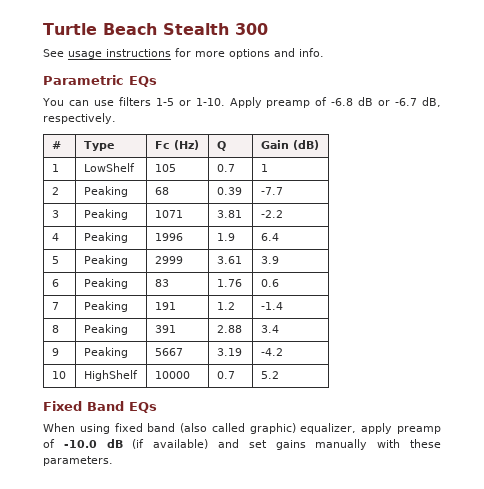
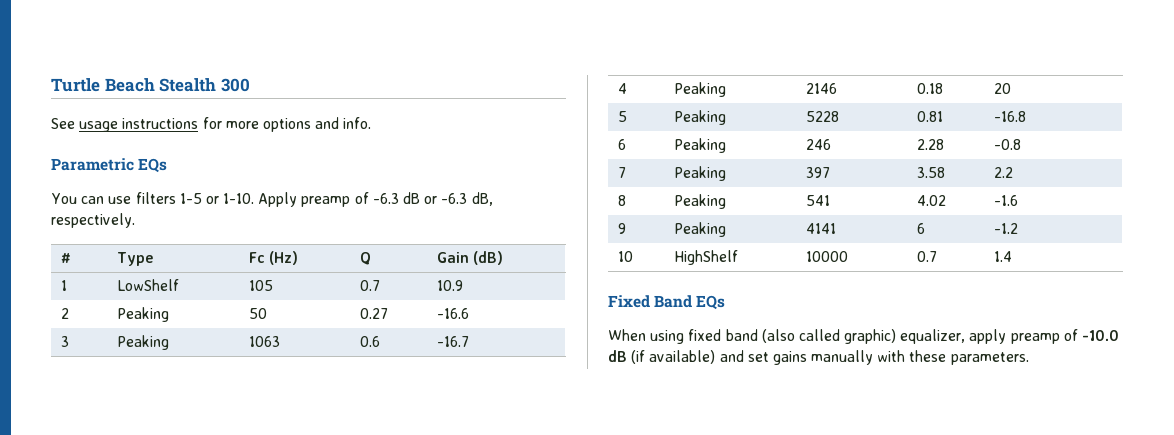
- Apply preamp of -6.8 dB or -6.7 dB, respectively.
+ Apply preamp of -6.3 dB or -6.3 dB, respectively.
- 1 | LowShelf | 105 | 0.7 | 1
+ 1 | LowShelf | 105 | 0.7 | 10.9
- 2 | Peaking | 68 | 0.39 | -7.7
+ 2 | Peaking | 50 | 0.27 | -16.6
- 3 | Peaking | 1071 | 3.81 | -2.2
+ 3 | Peaking | 1063 | 0.6 | -16.7
- 4 | Peaking | 1996 | 1.9 | 6.4
+ 4 | Peaking | 2146 | 0.18 | 20
- 5 | Peaking | 2999 | 3.61 | 3.9
+ 5 | Peaking | 5228 | 0.81 | -16.8
- 6 | Peaking | 83 | 1.76 | 0.6
+ 6 | Peaking | 246 | 2.28 | -0.8
- 7 | Peaking | 191 | 1.2 | -1.4
+ 7 | Peaking | 397 | 3.58 | 2.2
- 8 | Peaking | 391 | 2.88 | 3.4
+ 8 | Peaking | 541 | 4.02 | -1.6
- 9 | Peaking | 5667 | 3.19 | -4.2
+ 9 | Peaking | 4141 | 6 | -1.2
- 10 | HighShelf | 10000 | 0.7 | 5.2
+ 10 | HighShelf | 10000 | 0.7 | 1.4

